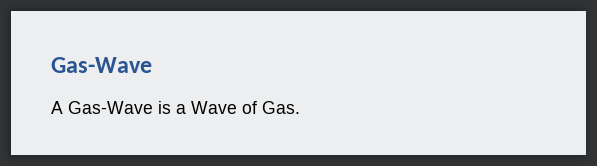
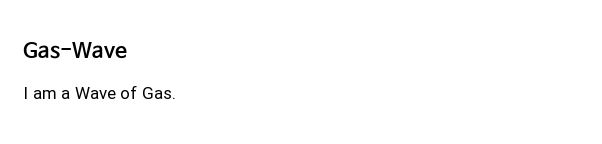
- A Gas-Wave is a Wave of Gas.
+ I am a Wave of Gas.

